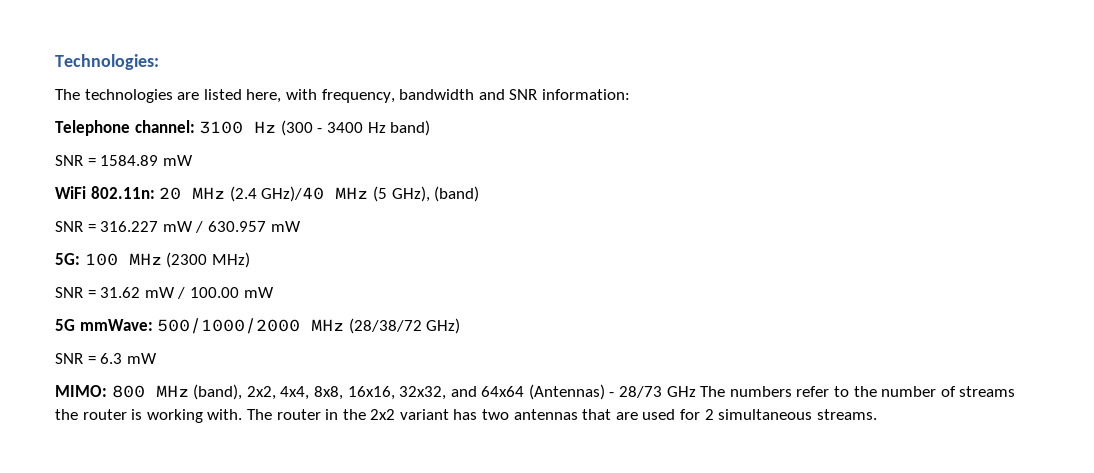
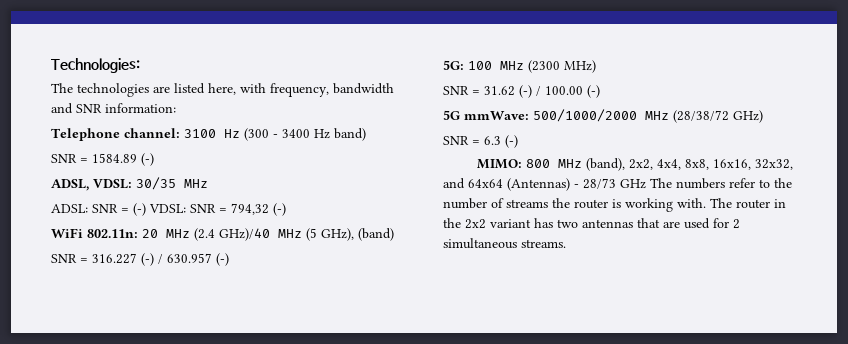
- SNR = 1584.89 mW
+ SNR = 1584.89 (-)
+ ADSL, VDSL: 30/35 MHz
+ ADSL: SNR = (-) VDSL: SNR = 794,32 (-)
- SNR = 316.227 mW / 630.957 mW
+ SNR = 316.227 (-) / 630.957 (-)
- SNR = 31.62 mW / 100.00 mW
+ SNR = 31.62 (-) / 100.00 (-)
- SNR = 6.3 mW
+ SNR = 6.3 (-)

